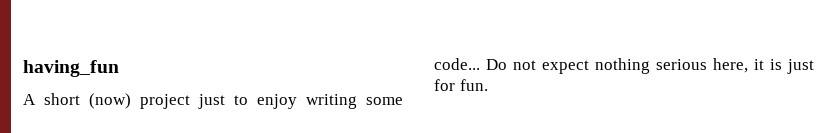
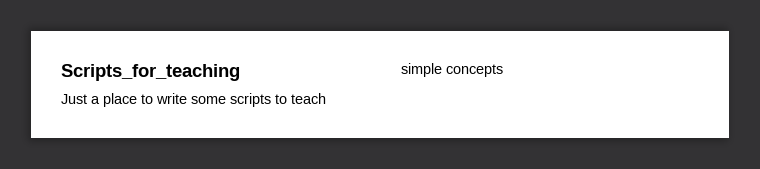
- having_fun
- A short (now) project just to enjoy writing some code... Do not expect nothing serious here, it is just for fun.
+ Scripts_for_teaching
+ Just a place to write some scripts to teach simple concepts

